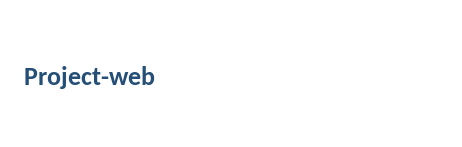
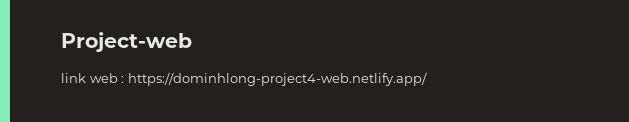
+ link web : https://dominhlong-project4-web.netlify.app/

